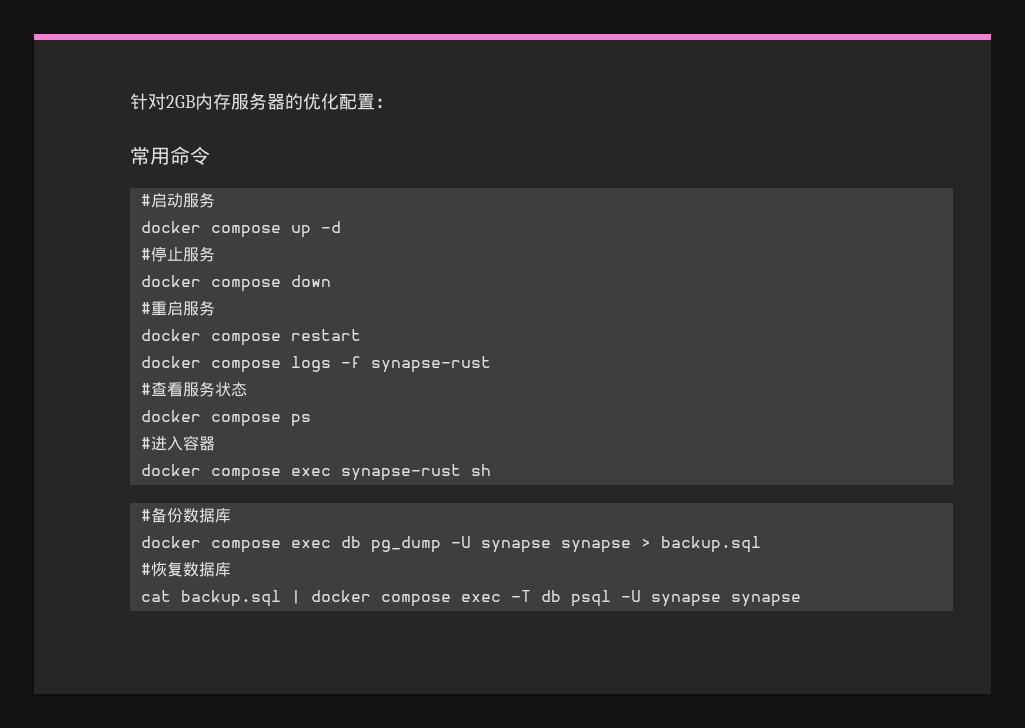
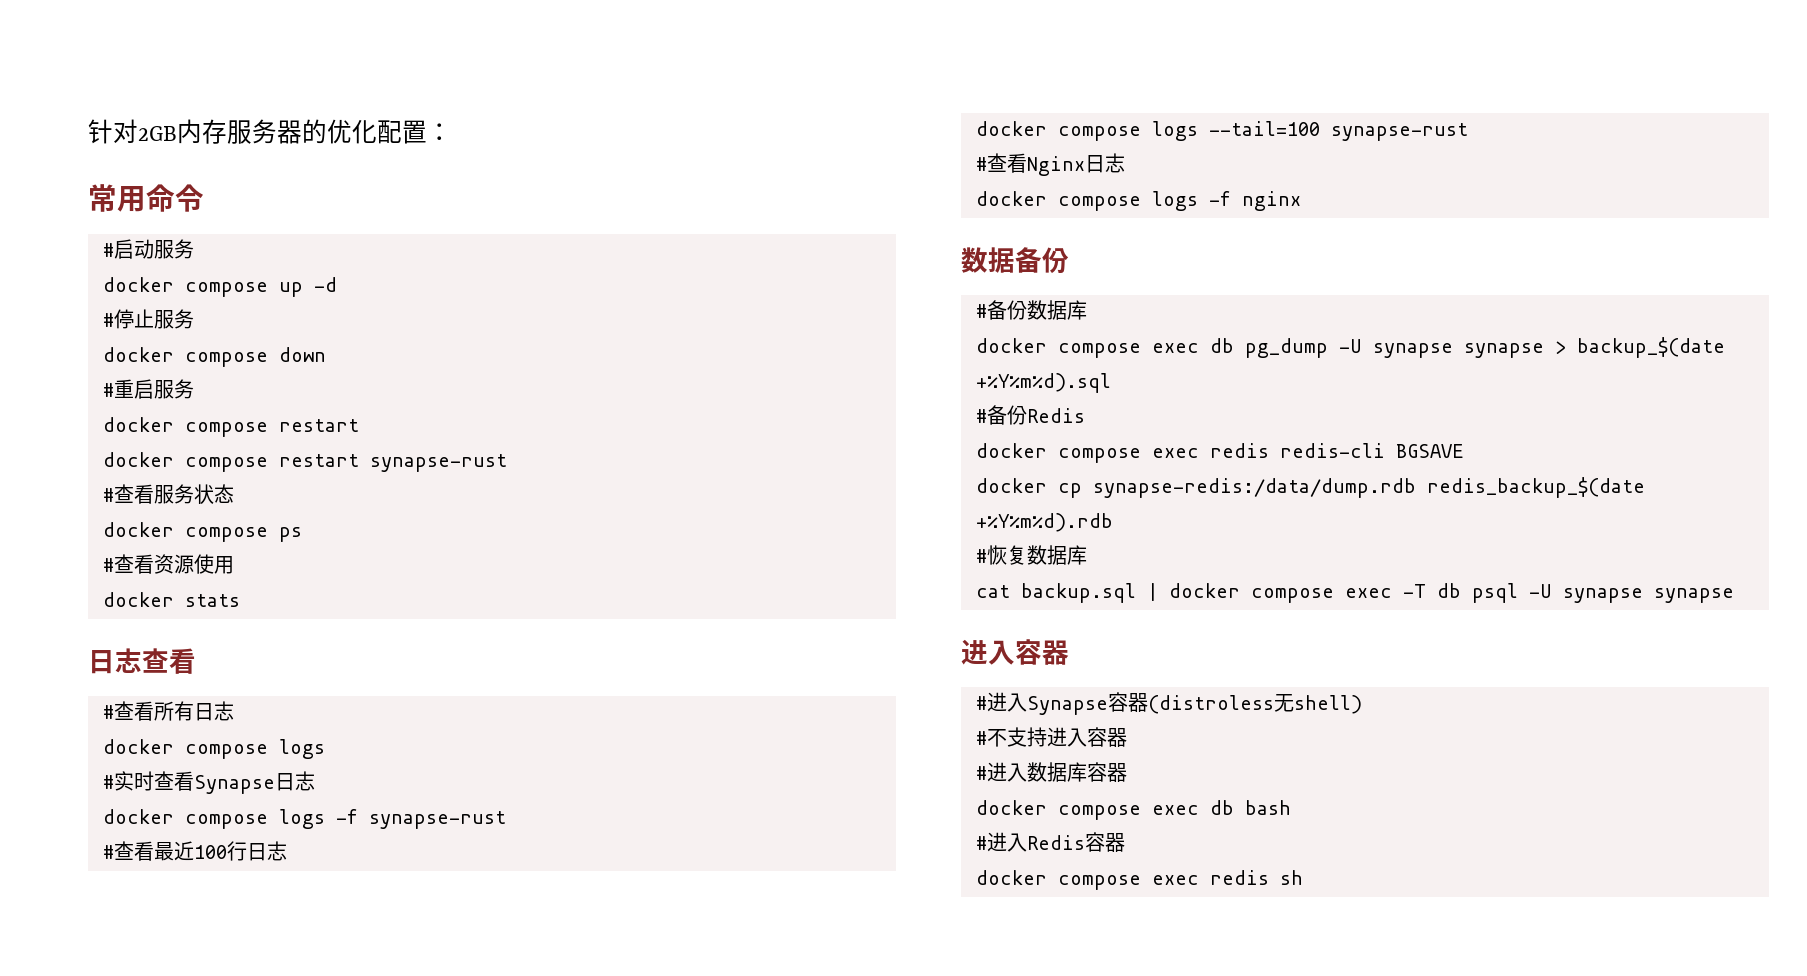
- docker compose logs -f synapse-rust
+ docker compose restart synapse-rust
- #进入容器
- docker compose exec synapse-rust sh
+ #查看资源使用
+ docker stats
+ 日志查看
+ #查看所有日志
+ docker compose logs
+ #实时查看Synapse日志
+ docker compose logs -f synapse-rust
+ #查看最近100行日志
+ docker compose logs --tail=100 synapse-rust
+ #查看Nginx日志
+ docker compose logs -f nginx
+ 数据备份
- docker compose exec db pg_dump -U synapse synapse > backup.sql
+ docker compose exec db pg_dump -U synapse synapse > backup_$(date +%Y%m%d).sql
+ #备份Redis
+ docker compose exec redis redis-cli BGSAVE
+ docker cp synapse-redis:/data/dump.rdb redis_backup_$(date +%Y%m%d).rdb
  cat backup.sql | docker compose exec -T db psql -U synapse synapse
+ 进入容器
+ #进入Synapse容器(distroless无shell)
+ #不支持进入容器
+ #进入数据库容器
+ docker compose exec db bash
+ #进入Redis容器
+ docker compose exec redis sh

